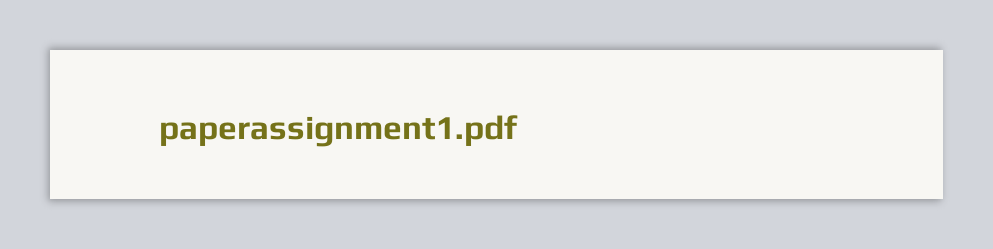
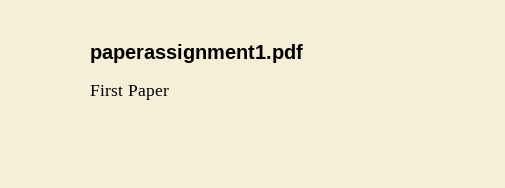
+ First Paper

